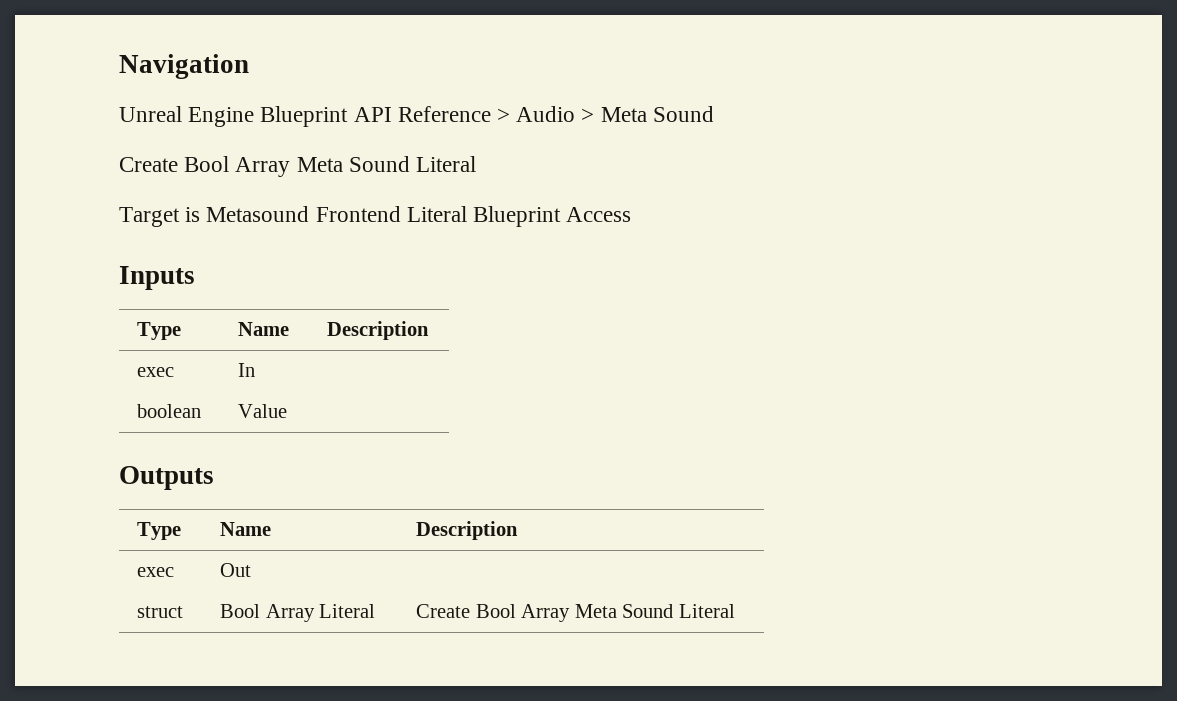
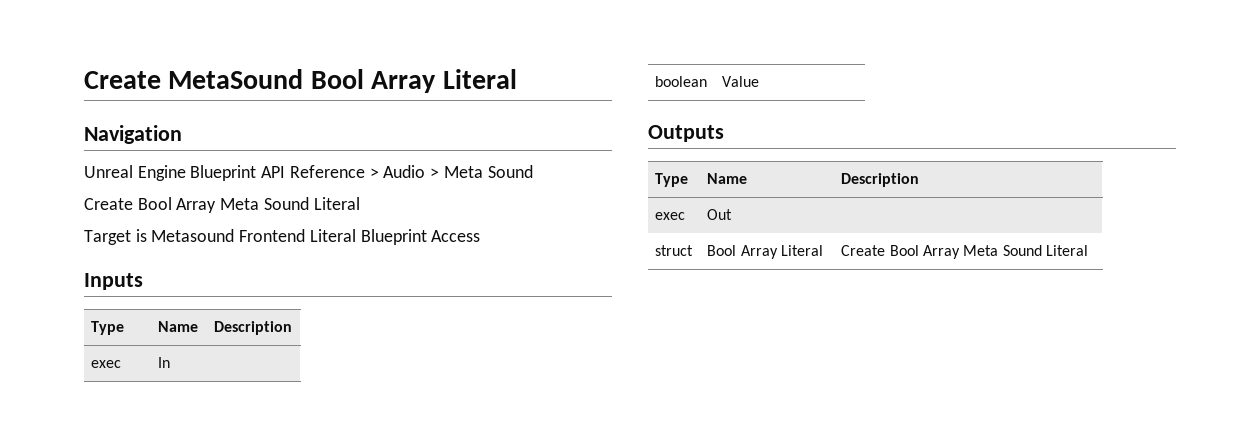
+ Create MetaSound Bool Array Literal

